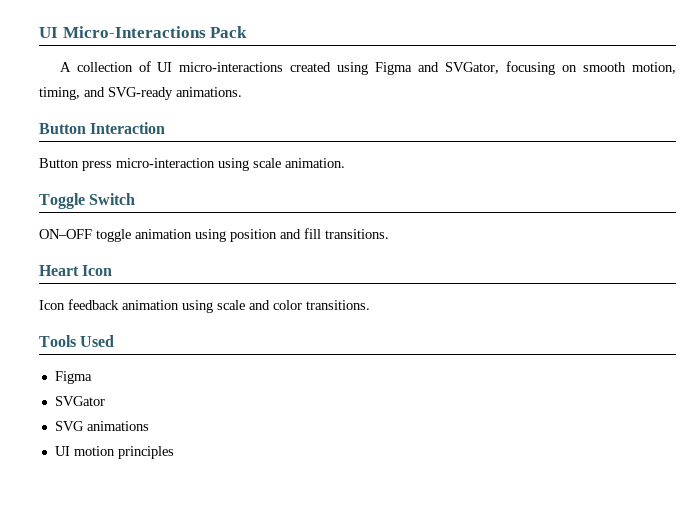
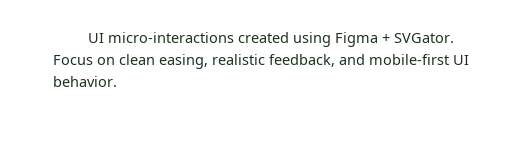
- UI Micro-Interactions Pack
- A collection of UI micro-interactions created using Figma and SVGator, focusing on smooth motion, timing, and SVG-ready animations.
- Button Interaction
- Button press micro-interaction using scale animation.
- Toggle Switch
- ON–OFF toggle animation using position and fill transitions.
- Heart Icon
- Icon feedback animation using scale and color transitions.
- Tools Used
- Figma
- SVGator
- SVG animations
- UI motion principles
+ UI micro-interactions created using Figma + SVGator. Focus on clean easing, realistic feedback, and mobile-first UI behavior.

